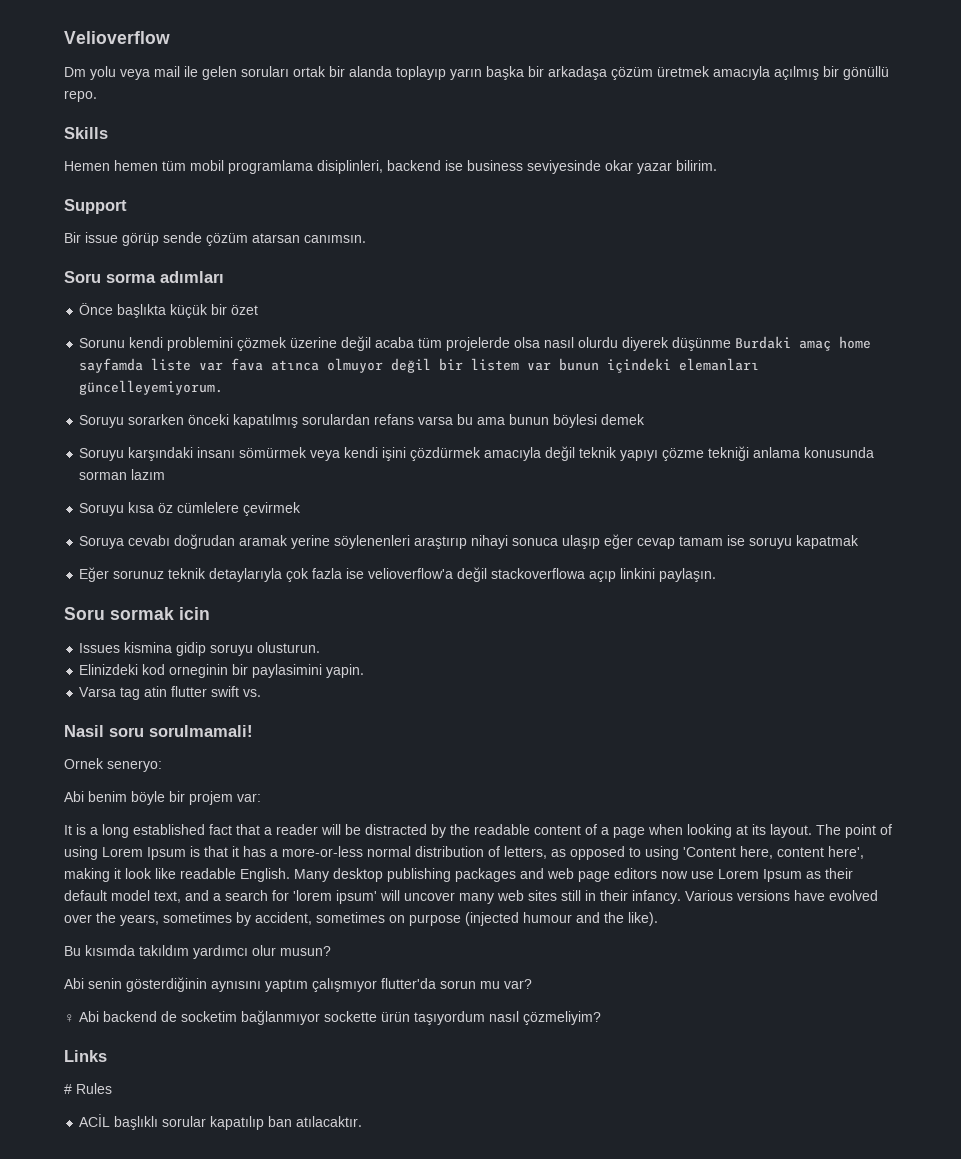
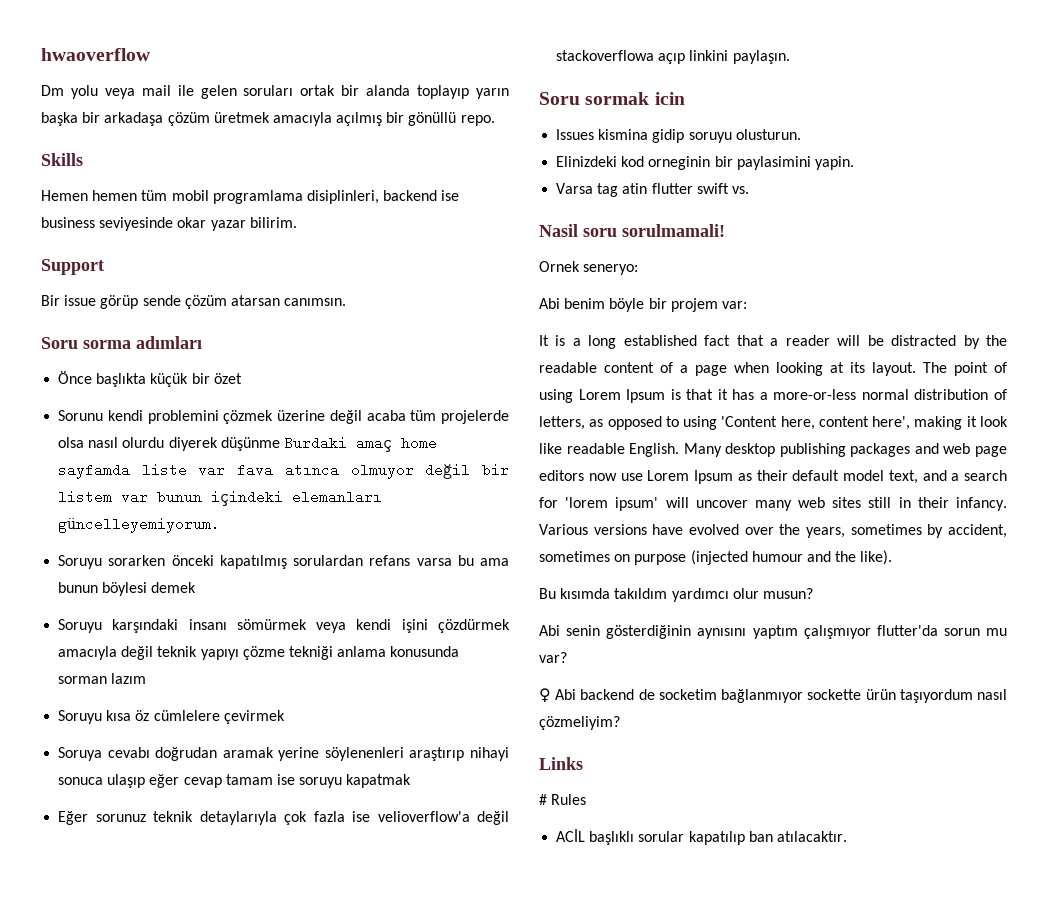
- Velioverflow
+ hwaoverflow

